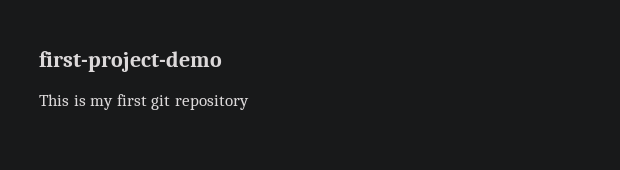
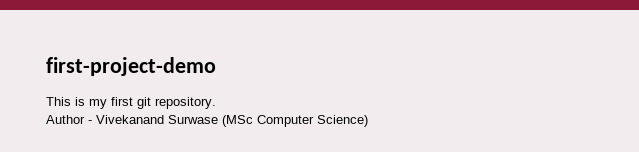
- This is my first git repository
+ This is my first git repository.
+ Author - Vivekanand Surwase (MSc Computer Science)

